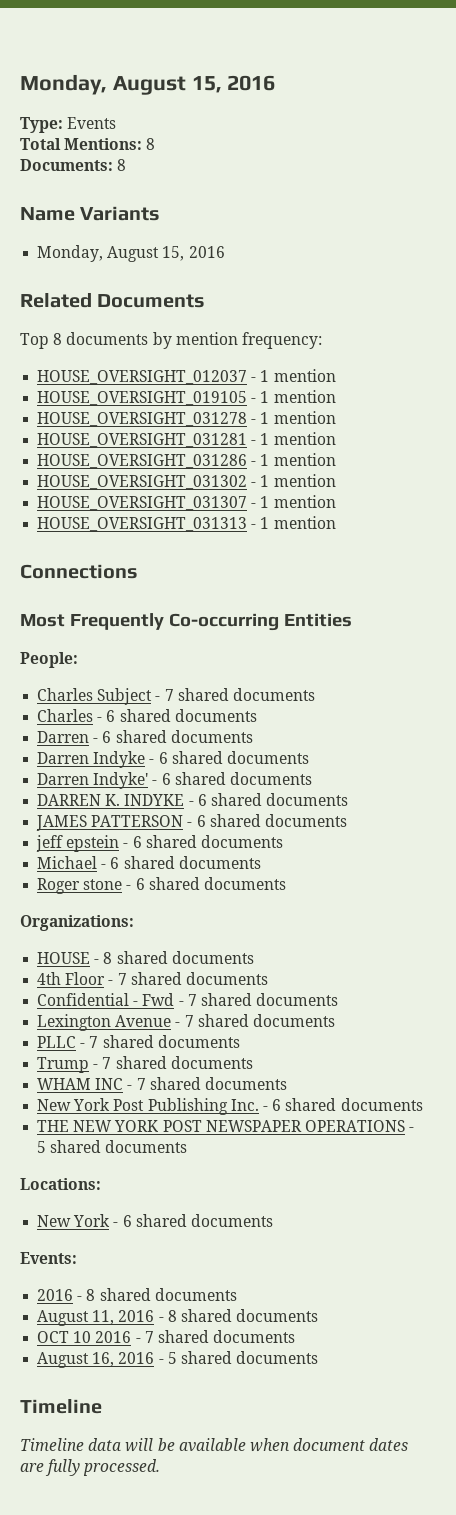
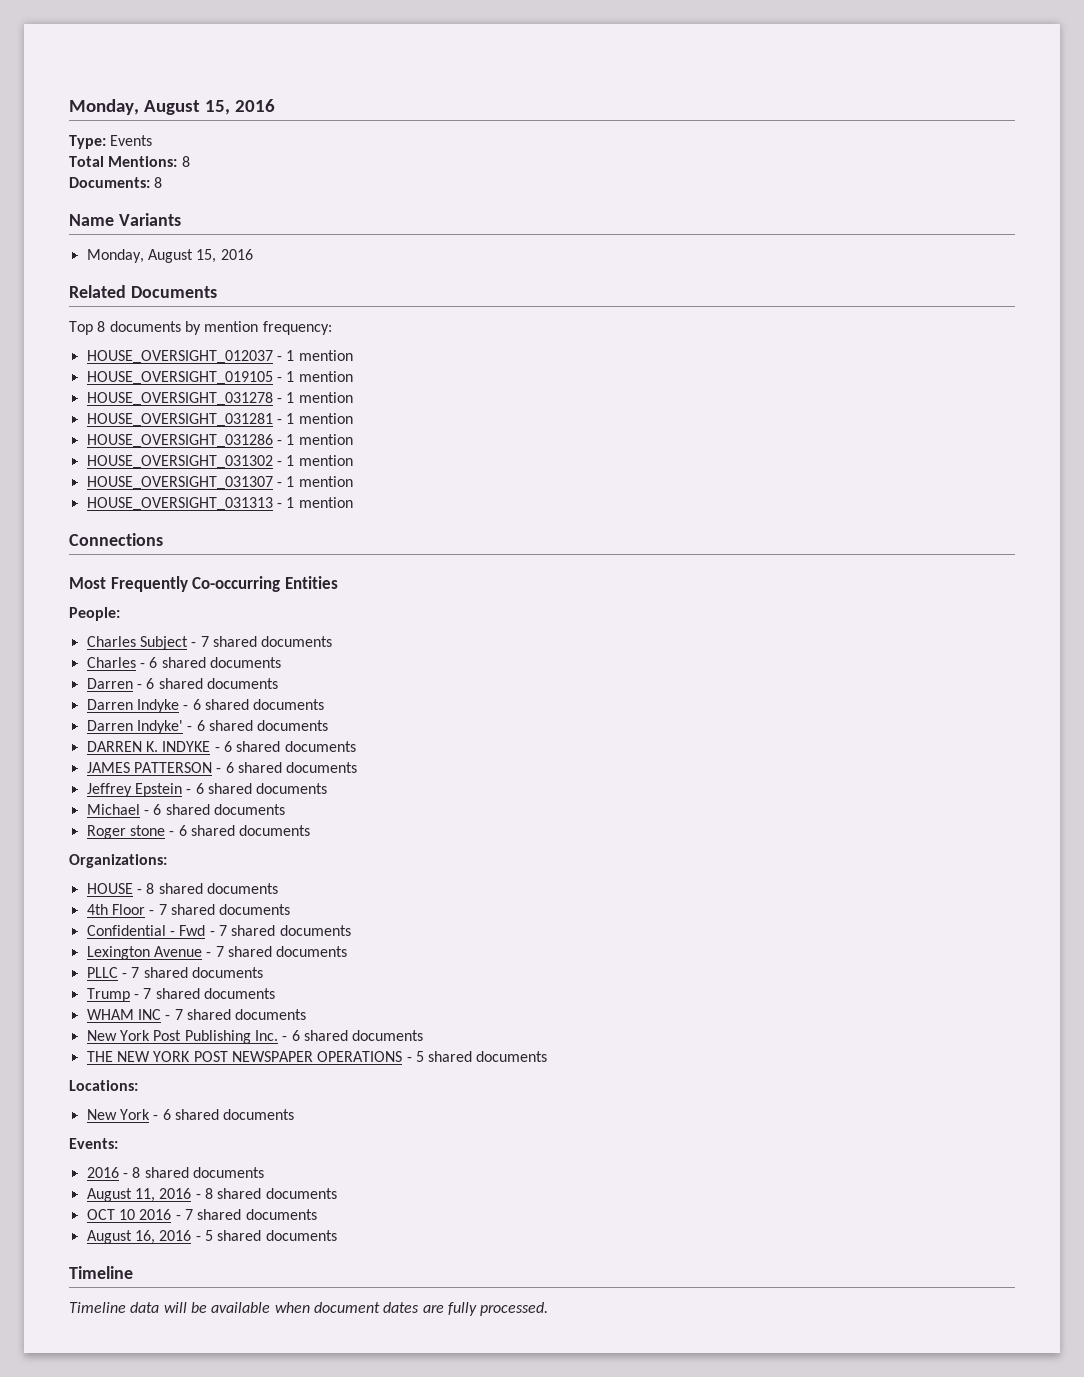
- jeff epstein - 6 shared documents
+ Jeffrey Epstein - 6 shared documents

